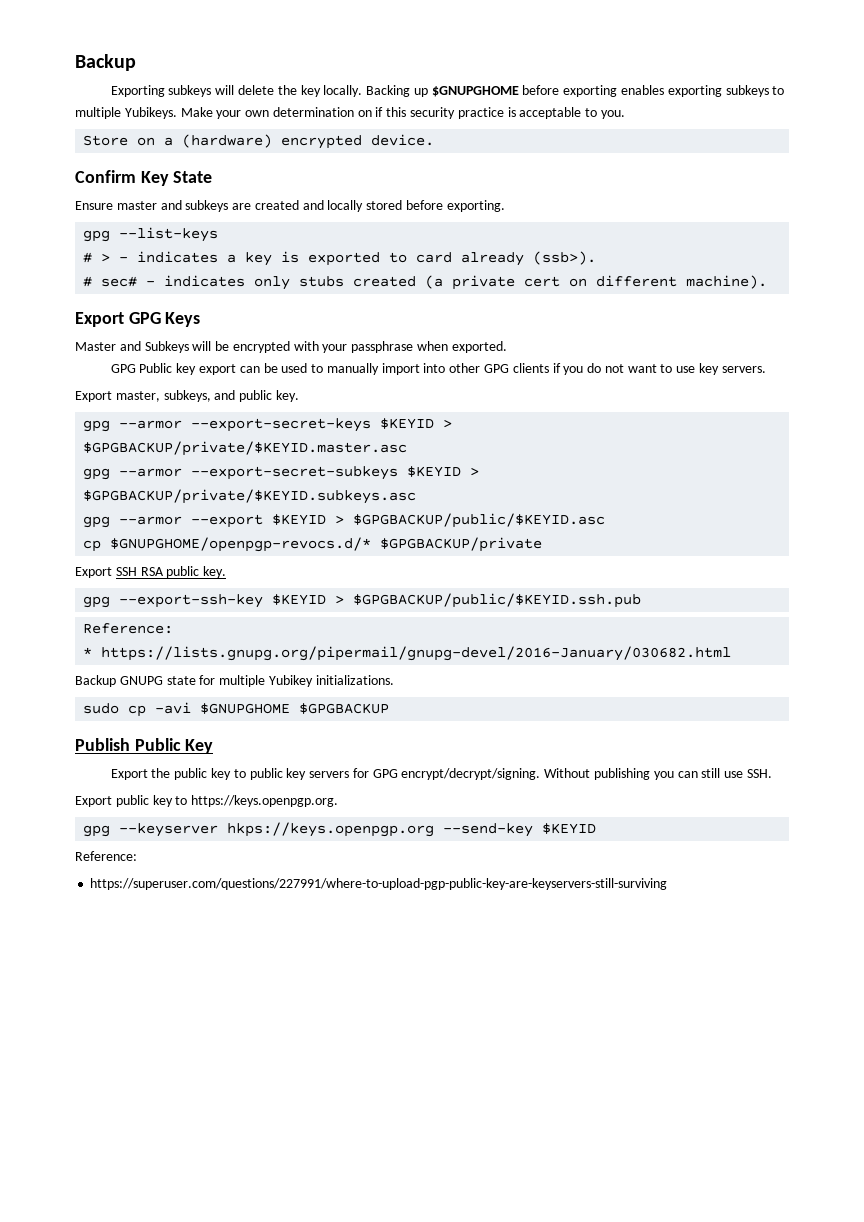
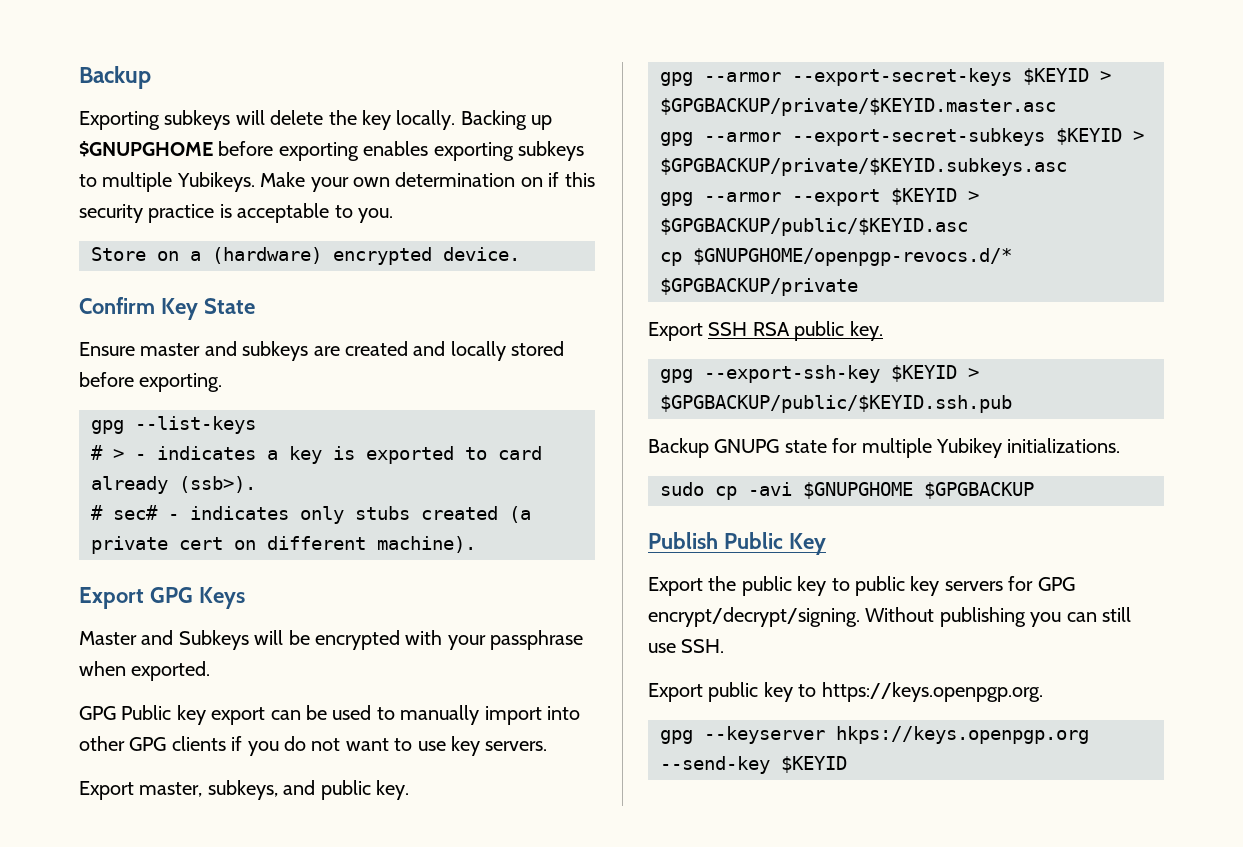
  gpg --export-ssh-key $KEYID > $GPGBACKUP/public/$KEYID.ssh.pub
- Reference:
- * https://lists.gnupg.org/pipermail/gnupg-devel/2016-January/030682.html
  gpg --keyserver hkps://keys.openpgp.org --send-key $KEYID
- Reference:
- https://superuser.com/questions/227991/where-to-upload-pgp-public-key-are-keyservers-still-surviving

